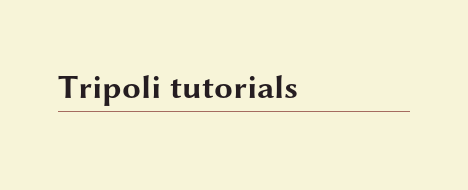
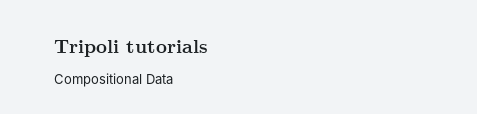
+ Compositional Data

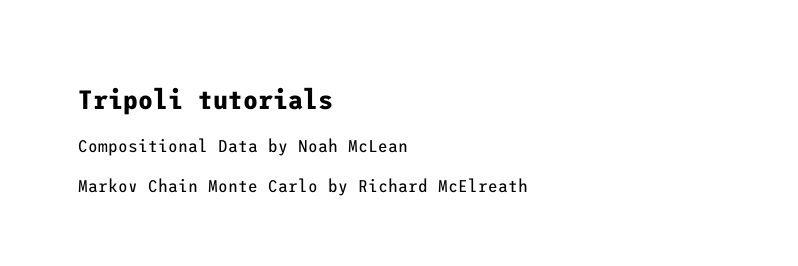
- Compositional Data
+ Compositional Data by Noah McLean
+ Markov Chain Monte Carlo by Richard McElreath

